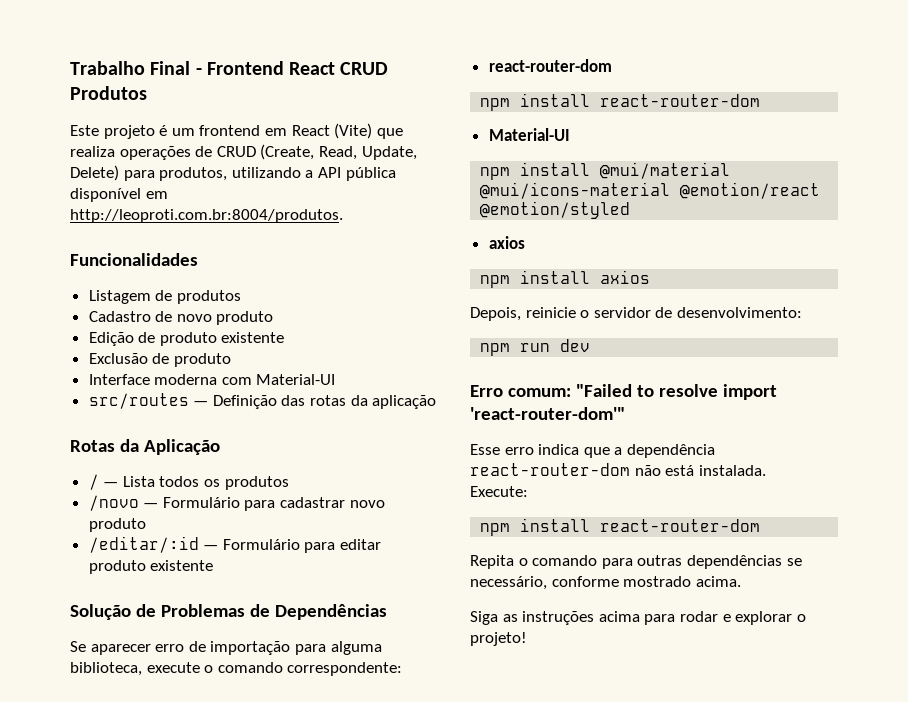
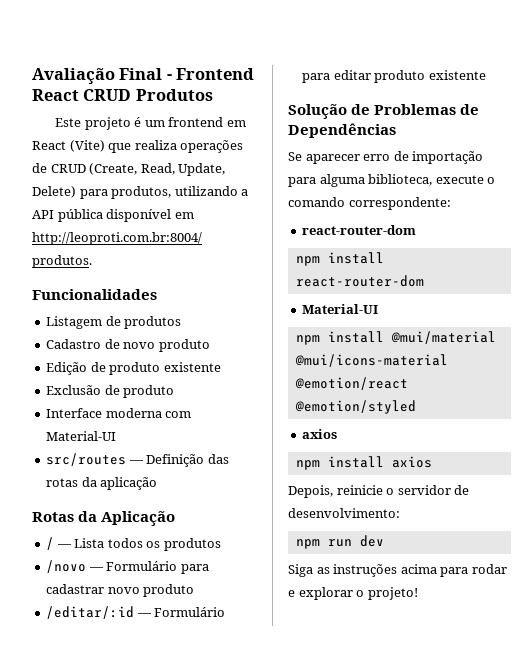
- Trabalho Final - Frontend React CRUD Produtos
+ Avaliação Final - Frontend React CRUD Produtos
- Erro comum: "Failed to resolve import 'react-router-dom'"
- Esse erro indica que a dependência react-router-dom não está instalada.
- Execute:
- npm install react-router-dom
- Repita o comando para outras dependências se necessário, conforme mostrado acima.

